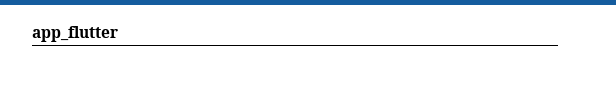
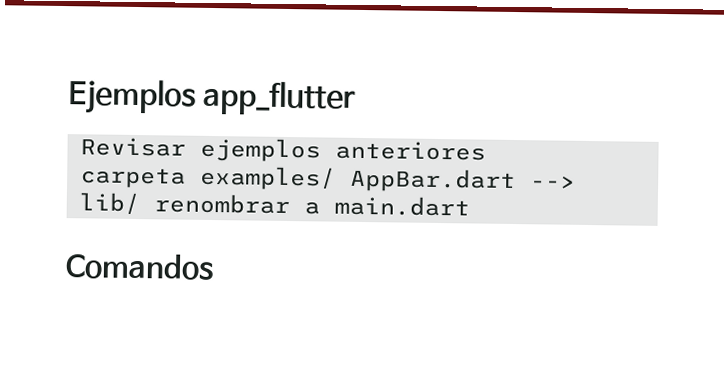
- app_flutter
+ Ejemplos app_flutter
+ Revisar ejemplos anteriores
+ carpeta examples/ AppBar.dart --> lib/ renombrar a main.dart
+ Comandos

